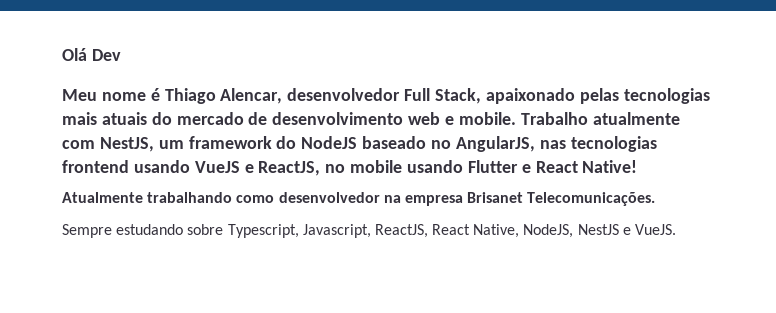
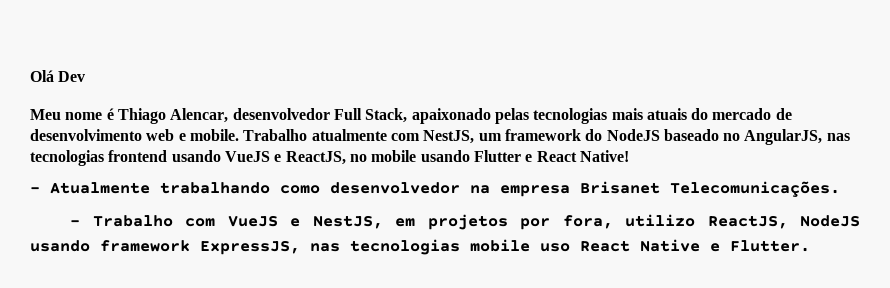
- Atualmente trabalhando como desenvolvedor na empresa Brisanet Telecomunicações.
+ - Atualmente trabalhando como desenvolvedor na empresa Brisanet Telecomunicações.
- Sempre estudando sobre Typescript, Javascript, ReactJS, React Native, NodeJS, NestJS e VueJS.
+ - Trabalho com VueJS e NestJS, em projetos por fora, utilizo ReactJS, NodeJS usando framework ExpressJS, nas tecnologias mobile uso React Native e Flutter.

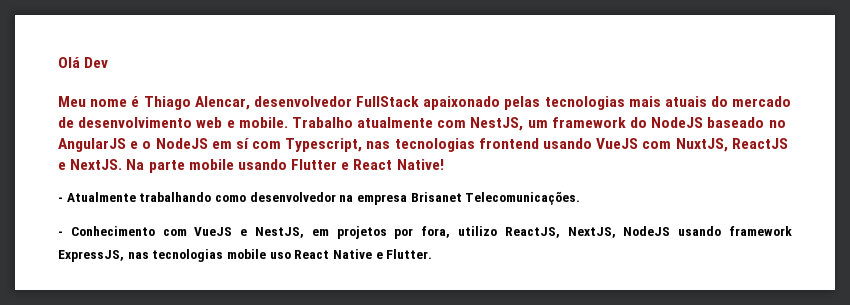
- Meu nome é Thiago Alencar, desenvolvedor Full Stack, apaixonado pelas tecnologias mais atuais do mercado de desenvolvimento web e mobile.
+ Meu nome é Thiago Alencar, desenvolvedor FullStack apaixonado pelas tecnologias mais atuais do mercado de desenvolvimento web e mobile.
- Trabalho atualmente com NestJS, um framework do NodeJS baseado no AngularJS, nas tecnologias frontend usando VueJS e ReactJS, no mobile usando Flutter e React Native!
+ Trabalho atualmente com NestJS, um framework do NodeJS baseado no AngularJS e o NodeJS em sí com Typescript, nas tecnologias frontend usando VueJS com NuxtJS, ReactJS e NextJS. Na parte mobile usando Flutter e React Native!
- - Trabalho com VueJS e NestJS, em projetos por fora, utilizo ReactJS, NodeJS usando framework ExpressJS, nas tecnologias mobile uso React Native e Flutter.
+ - Conhecimento com VueJS e NestJS, em projetos por fora, utilizo ReactJS, NextJS, NodeJS usando framework ExpressJS, nas tecnologias mobile uso React Native e Flutter.

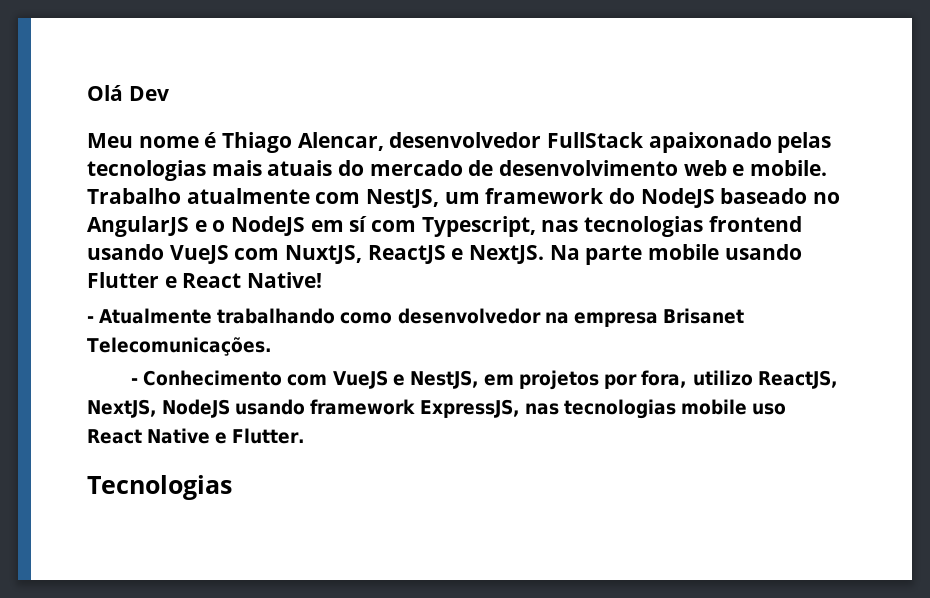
+ Tecnologias

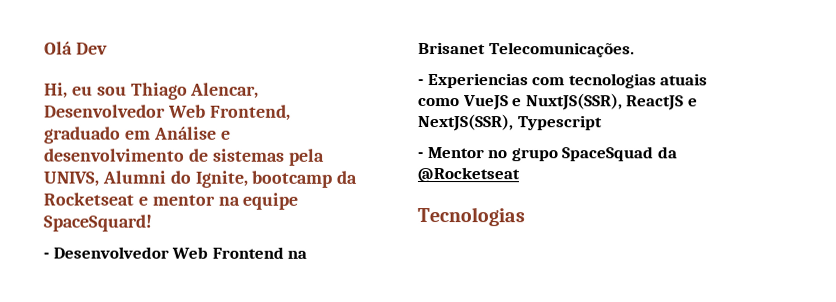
- Meu nome é Thiago Alencar, desenvolvedor FullStack apaixonado pelas tecnologias mais atuais do mercado de desenvolvimento web e mobile. Trabalho atualmente com NestJS, um framework do NodeJS baseado no AngularJS e o NodeJS em sí com Typescript, nas tecnologias frontend usando VueJS com NuxtJS, ReactJS e NextJS. Na parte mobile usando Flutter e React Native!
- - Atualmente trabalhando como desenvolvedor na empresa Brisanet Telecomunicações.
- - Conhecimento com VueJS e NestJS, em projetos por fora, utilizo ReactJS, NextJS, NodeJS usando framework ExpressJS, nas tecnologias mobile uso React Native e Flutter.
+ Hi, eu sou Thiago Alencar, Desenvolvedor Web Frontend, graduado em Análise e desenvolvimento de sistemas pela UNIVS, Alumni do Ignite, bootcamp da Rocketseat e mentor na equipe SpaceSquard!
+ - Desenvolvedor Web Frontend na Brisanet Telecomunicações.
+ - Experiencias com tecnologias atuais como VueJS e NuxtJS(SSR), ReactJS e NextJS(SSR), Typescript
+ - Mentor no grupo SpaceSquad da @Rocketseat

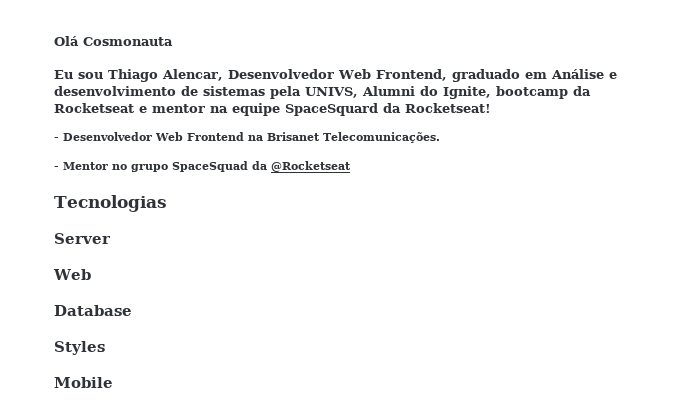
- Olá Dev
- Hi, eu sou Thiago Alencar, Desenvolvedor Web Frontend, graduado em Análise e desenvolvimento de sistemas pela UNIVS, Alumni do Ignite, bootcamp da Rocketseat e mentor na equipe SpaceSquard!
+ Olá Cosmonauta
+ Eu sou Thiago Alencar, Desenvolvedor Web Frontend, graduado em Análise e desenvolvimento de sistemas pela UNIVS, Alumni do Ignite, bootcamp da Rocketseat e mentor na equipe SpaceSquard da Rocketseat!
- - Experiencias com tecnologias atuais como VueJS e NuxtJS(SSR), ReactJS e NextJS(SSR), Typescript
+ Server
+ Web
+ Database
+ Styles
+ Mobile

